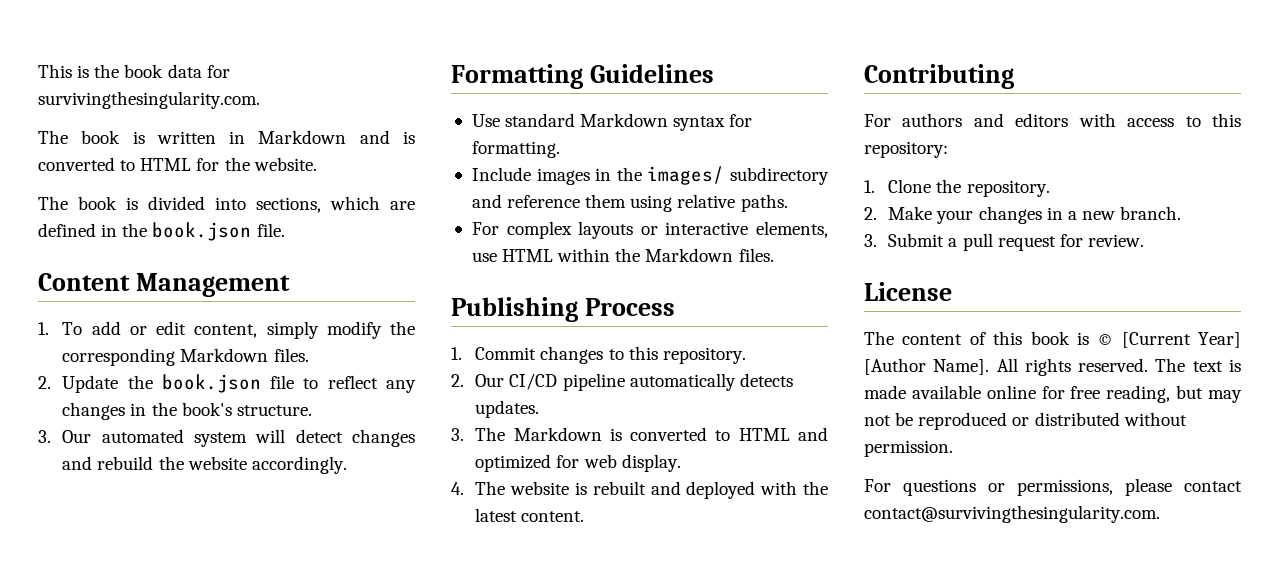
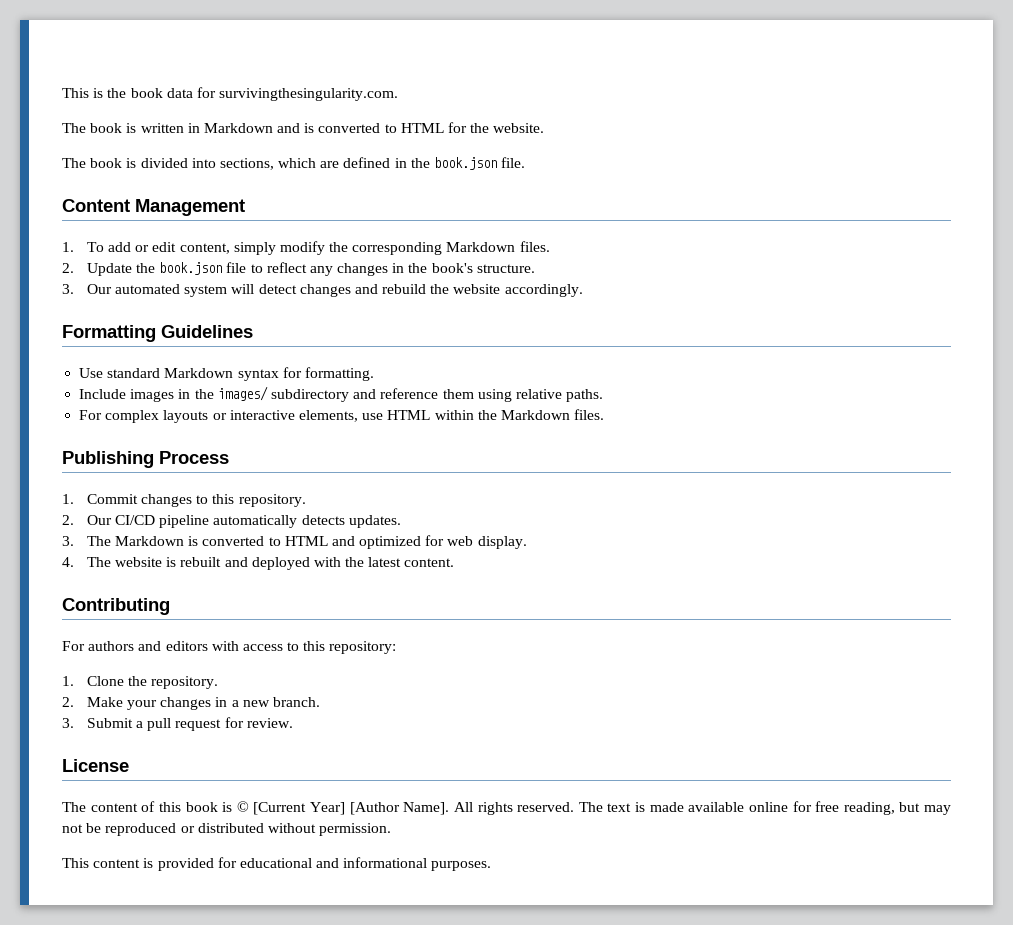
- For questions or permissions, please contact contact@survivingthesingularity.com.
+ This content is provided for educational and informational purposes.

